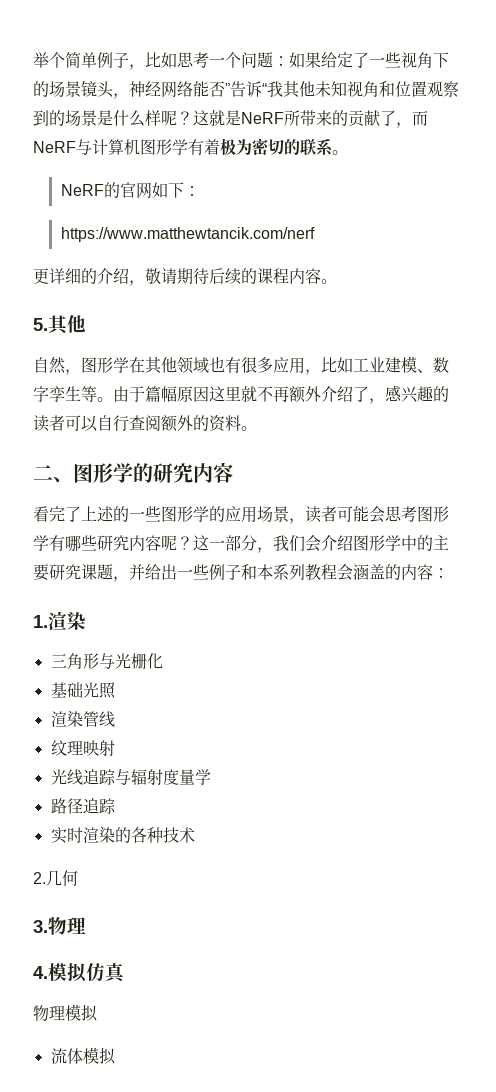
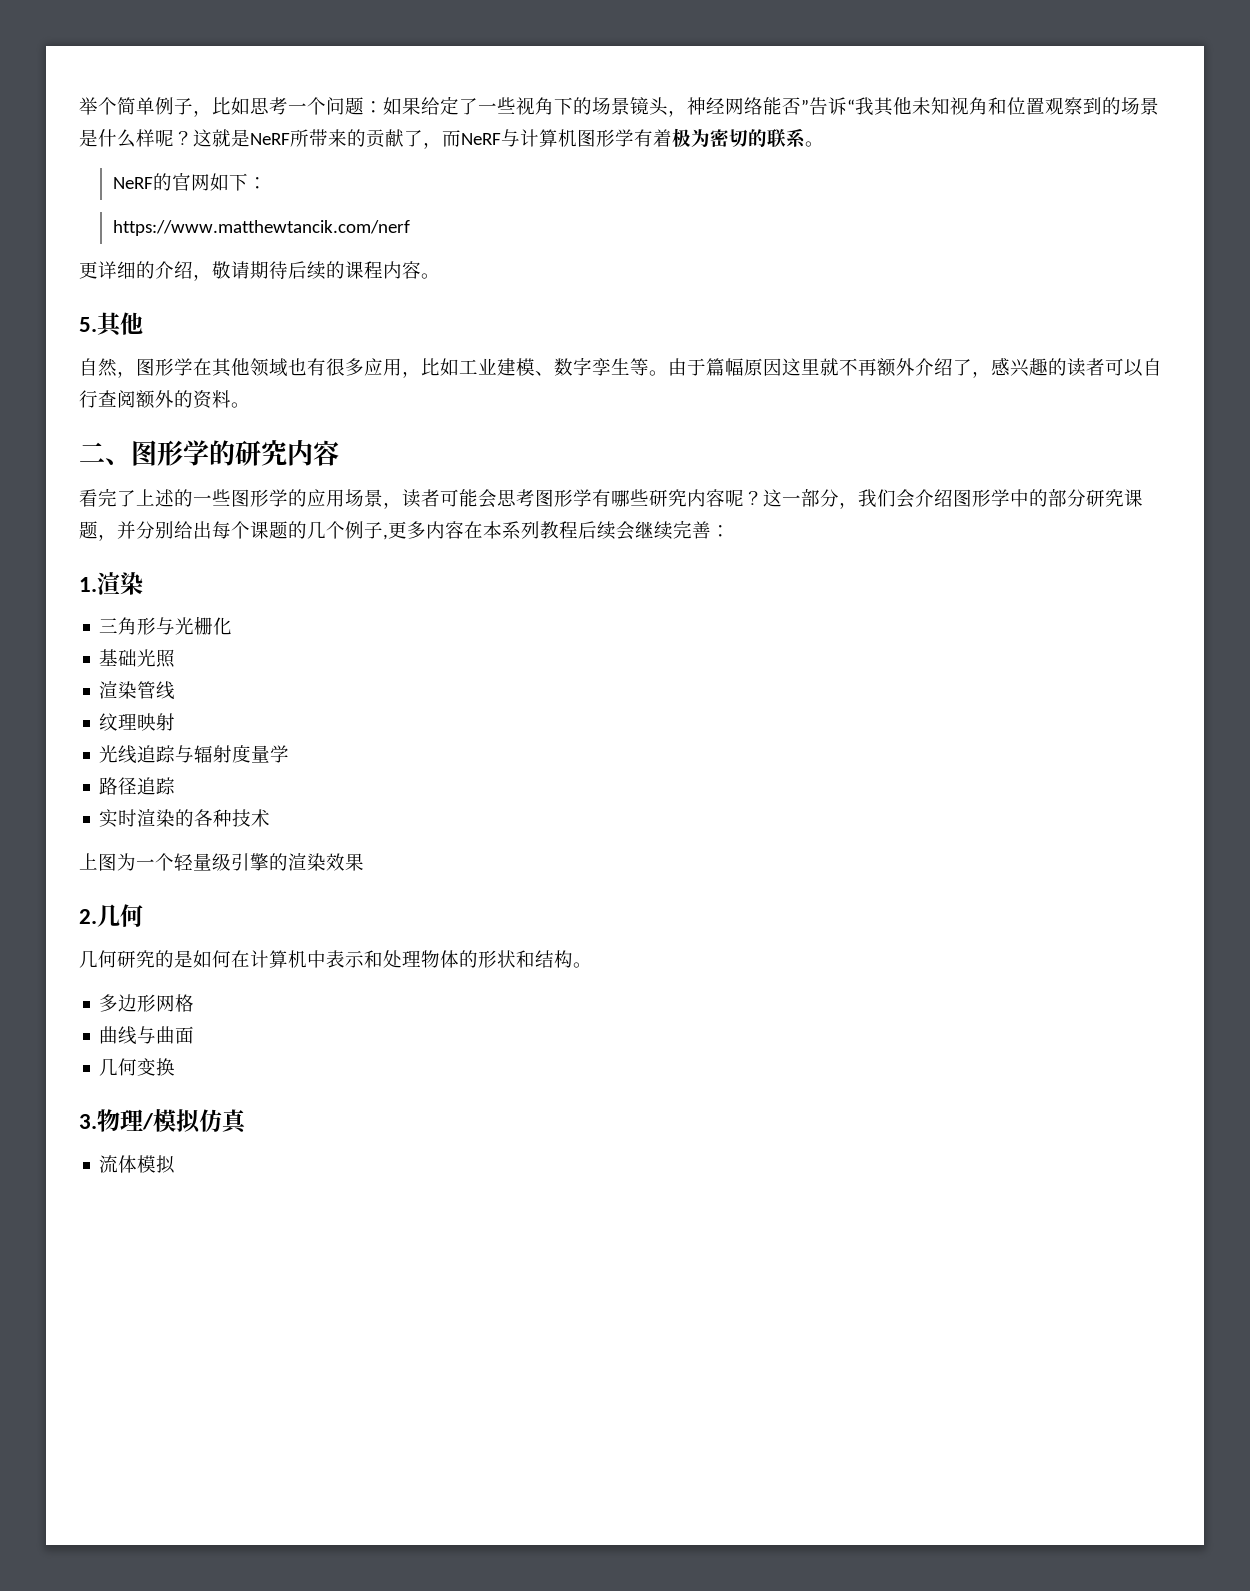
- 这一部分，我们会介绍图形学中的主要研究课题，并给出一些例子和本系列教程会涵盖的内容：
+ 这一部分，我们会介绍图形学中的部分研究课题，并分别给出每个课题的几个例子,更多内容在本系列教程后续会继续完善：
+ 上图为一个轻量级引擎的渲染效果
  2.几何
+ 几何研究的是如何在计算机中表示和处理物体的形状和结构。
+ 多边形网格
+ 曲线与曲面
+ 几何变换
- 3.物理
- 4.模拟仿真
+ 3.物理/模拟仿真
- 物理模拟

